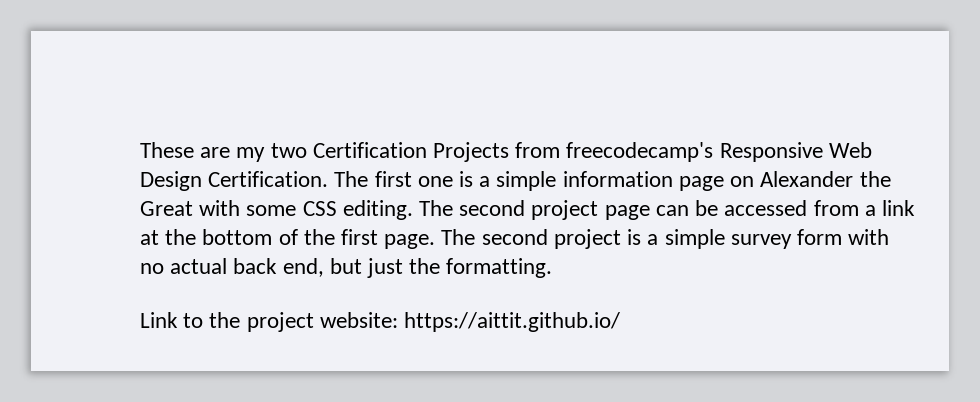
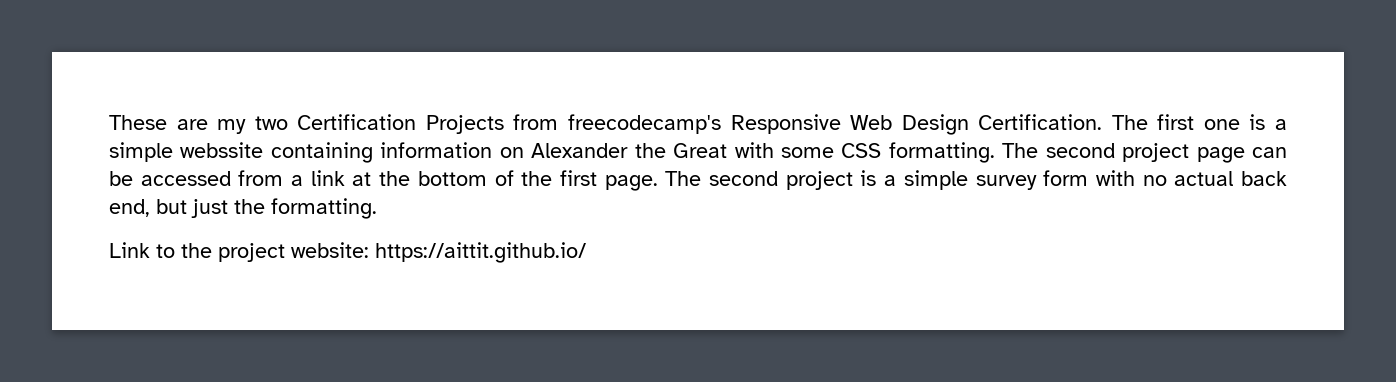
- The first one is a simple information page on Alexander the Great with some CSS editing.
+ The first one is a simple webssite containing information on Alexander the Great with some CSS formatting.

